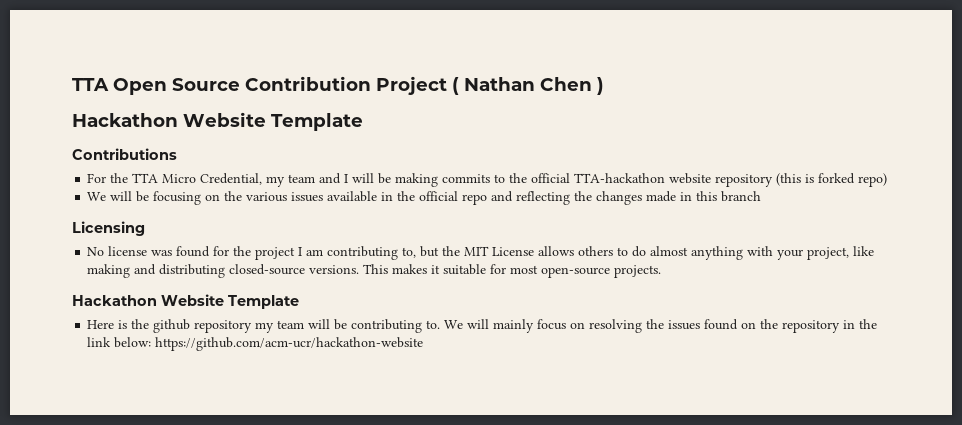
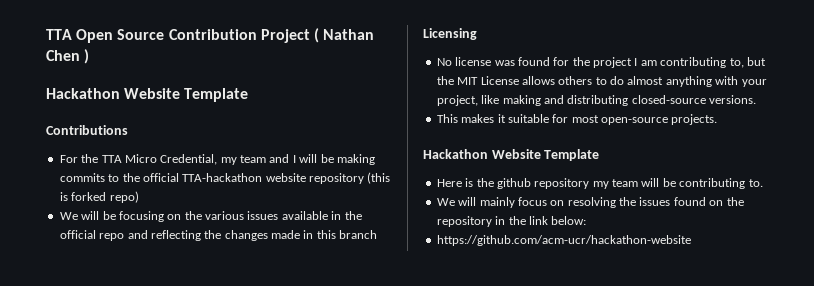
- No license was found for the project I am contributing to, but the MIT License allows others to do almost anything with your project, like making and distributing closed-source versions. This makes it suitable for most open-source projects.
+ No license was found for the project I am contributing to, but the MIT License allows others to do almost anything with your project, like making and distributing closed-source versions.
+ This makes it suitable for most open-source projects.
- Here is the github repository my team will be contributing to. We will mainly focus on resolving the issues found on the repository in the link below: https://github.com/acm-ucr/hackathon-website
+ Here is the github repository my team will be contributing to.
+ We will mainly focus on resolving the issues found on the repository in the link below:
+ https://github.com/acm-ucr/hackathon-website

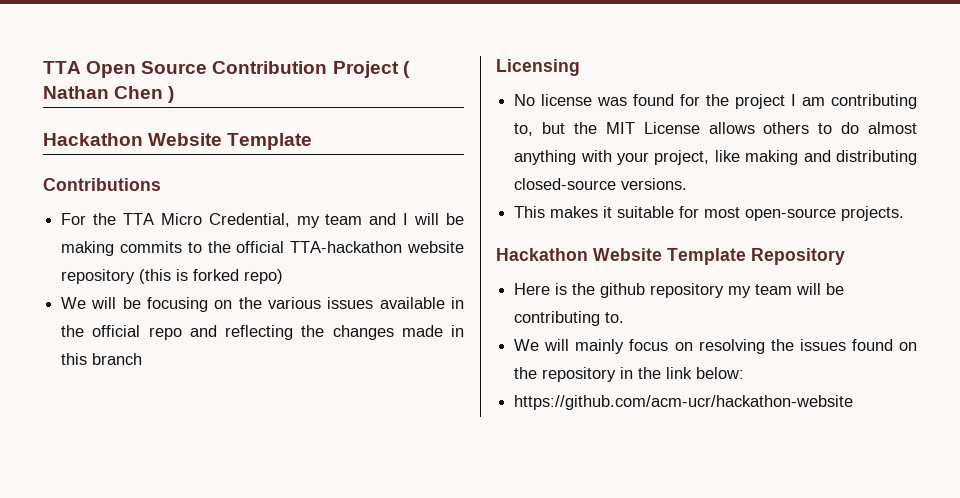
  This makes it suitable for most open-source projects.
- Hackathon Website Template
+ Hackathon Website Template Repository

